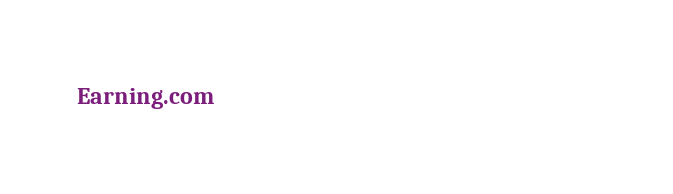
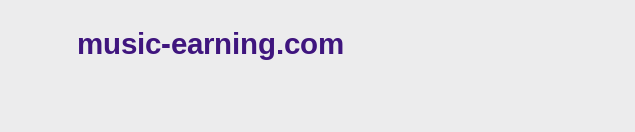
- Earning.com
+ music-earning.com

